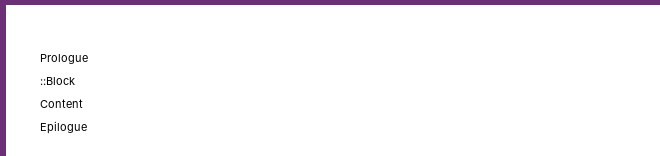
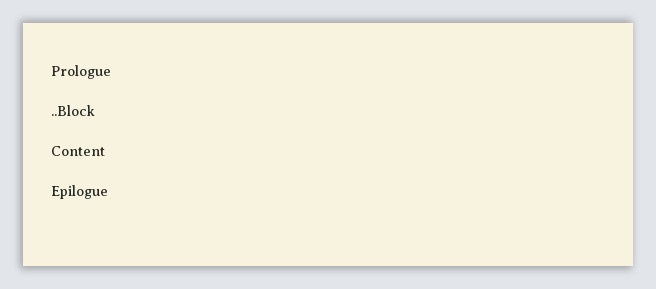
- ::Block
+ ..Block

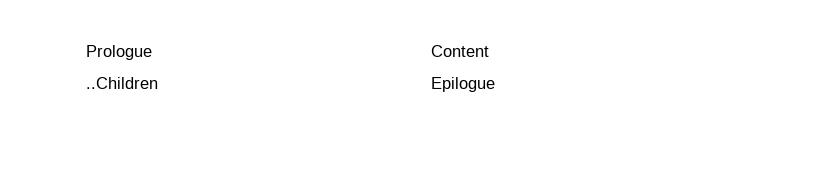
- ..Block
+ ..Children

